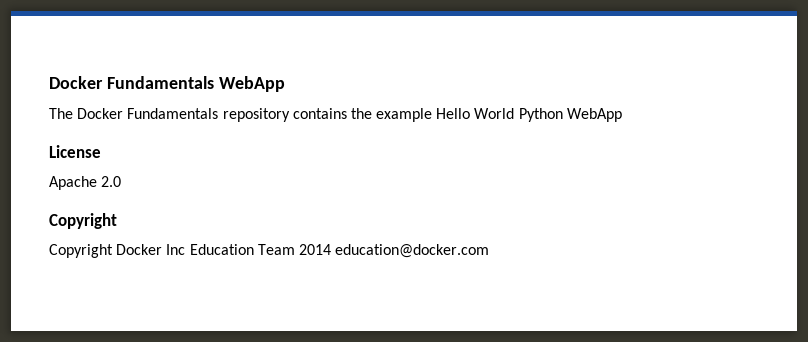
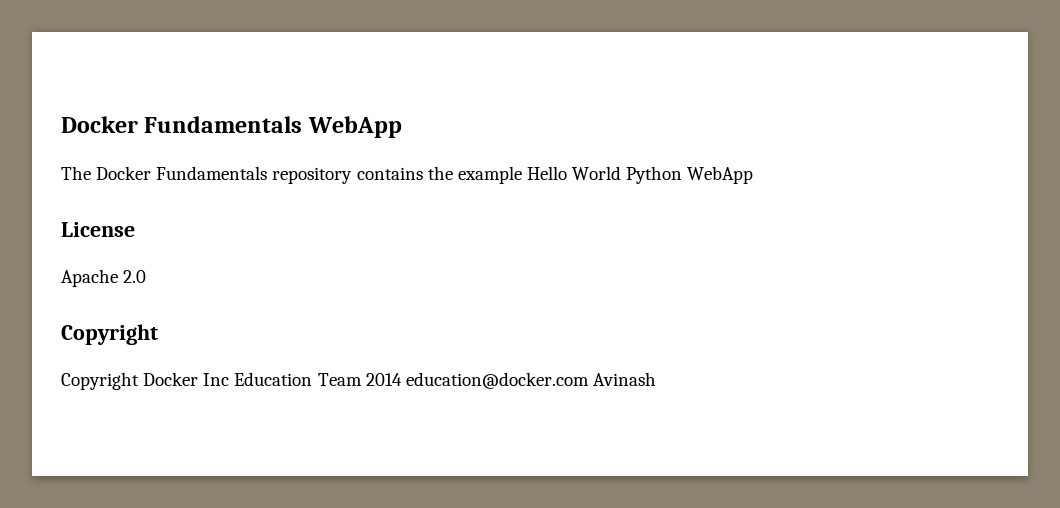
- Copyright Docker Inc Education Team 2014 education@docker.com
+ Copyright Docker Inc Education Team 2014 education@docker.com Avinash

